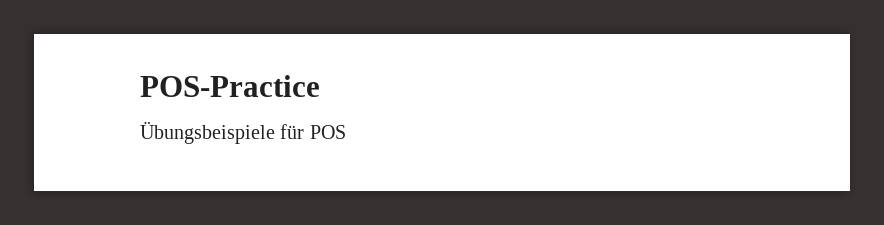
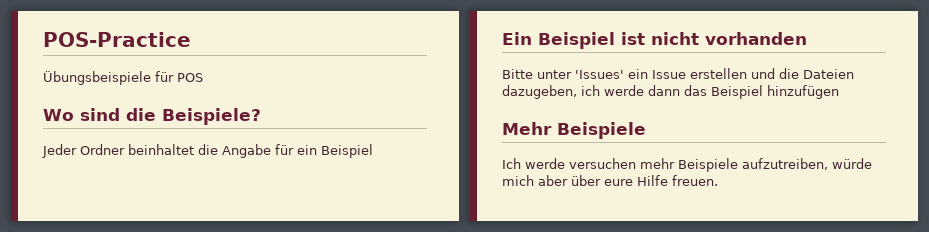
+ Wo sind die Beispiele?
+ Jeder Ordner beinhaltet die Angabe für ein Beispiel
+ Ein Beispiel ist nicht vorhanden
+ Bitte unter 'Issues' ein Issue erstellen und die Dateien dazugeben, ich werde dann das Beispiel hinzufügen
+ Mehr Beispiele
+ Ich werde versuchen mehr Beispiele aufzutreiben, würde mich aber über eure Hilfe freuen.

